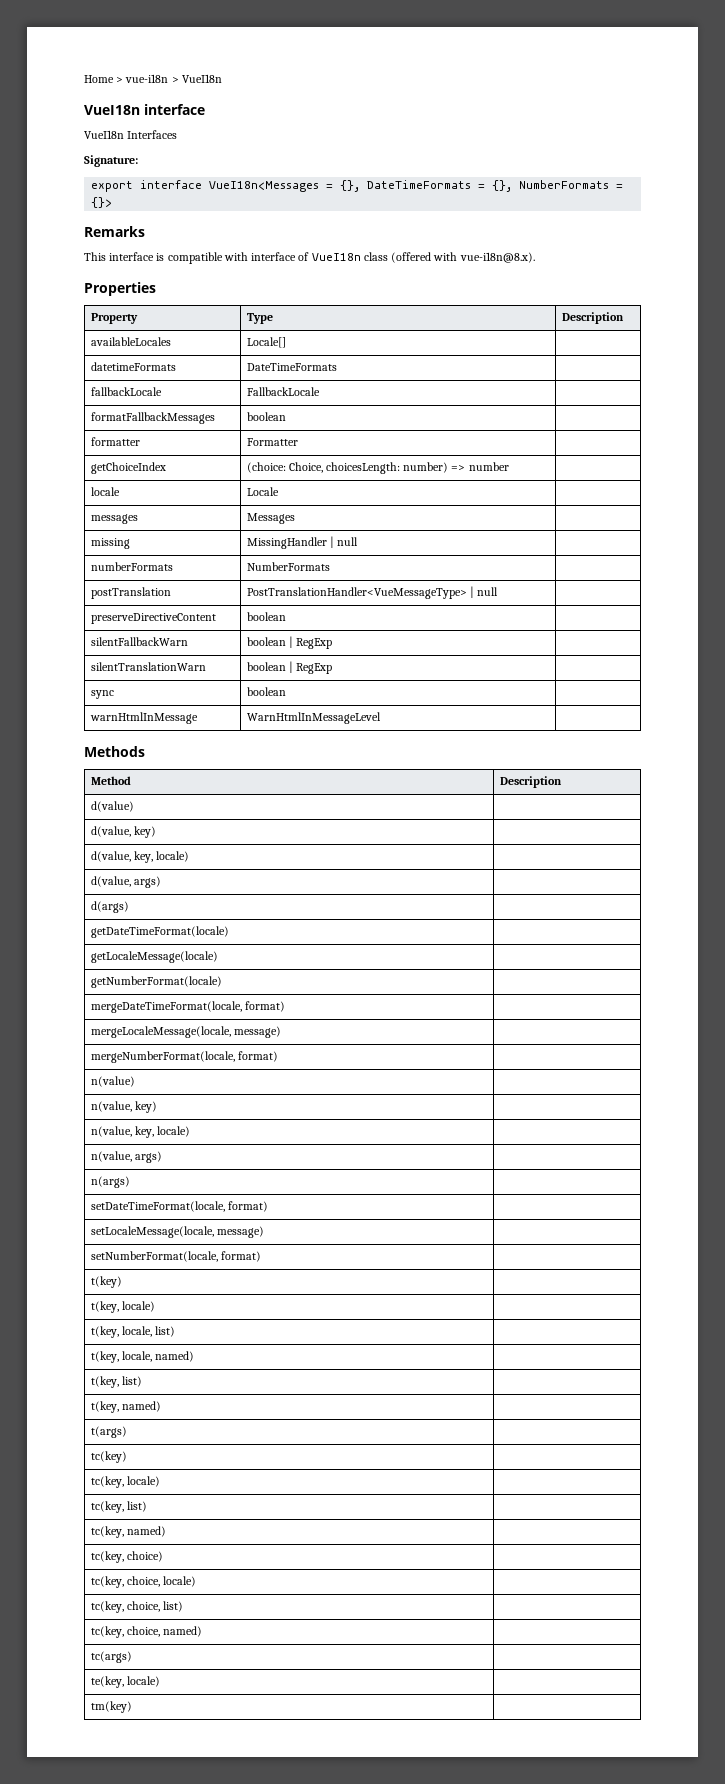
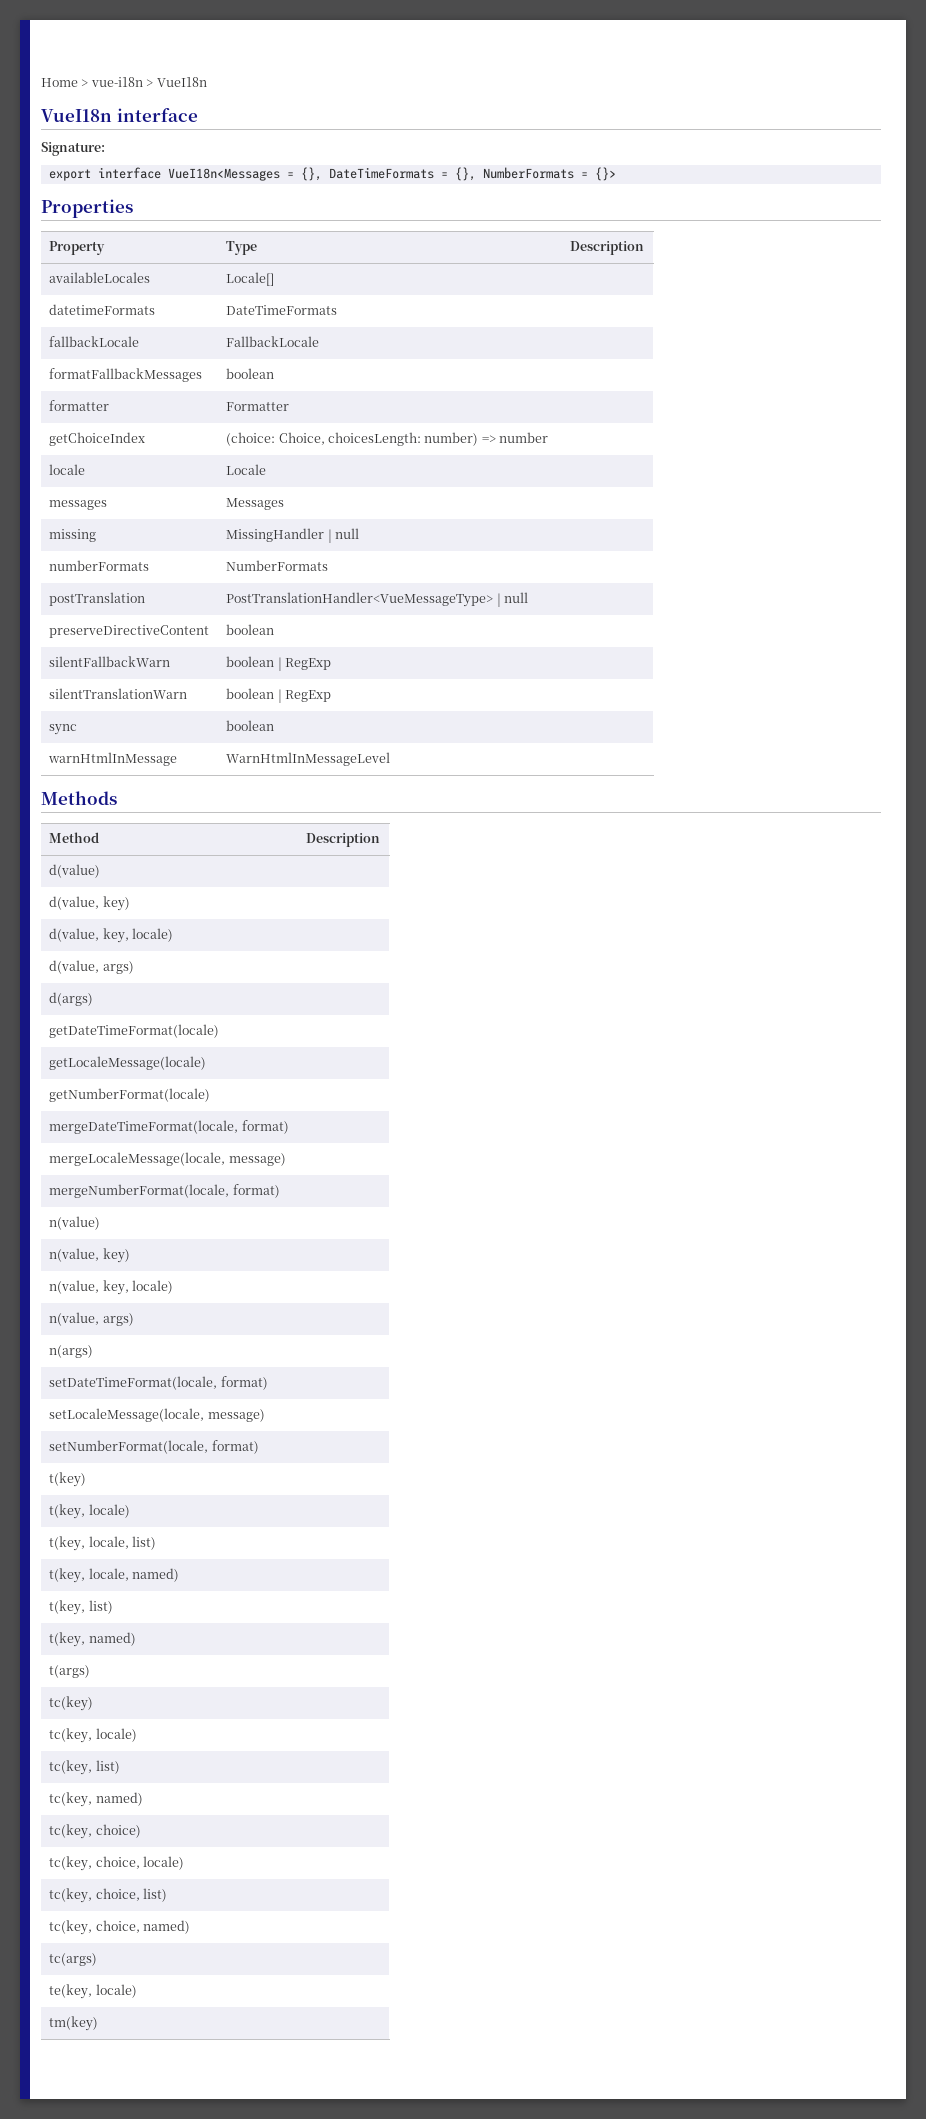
- VueI18n Interfaces
- Remarks
- This interface is compatible with interface of VueI18n class (offered with vue-i18n@8.x).

